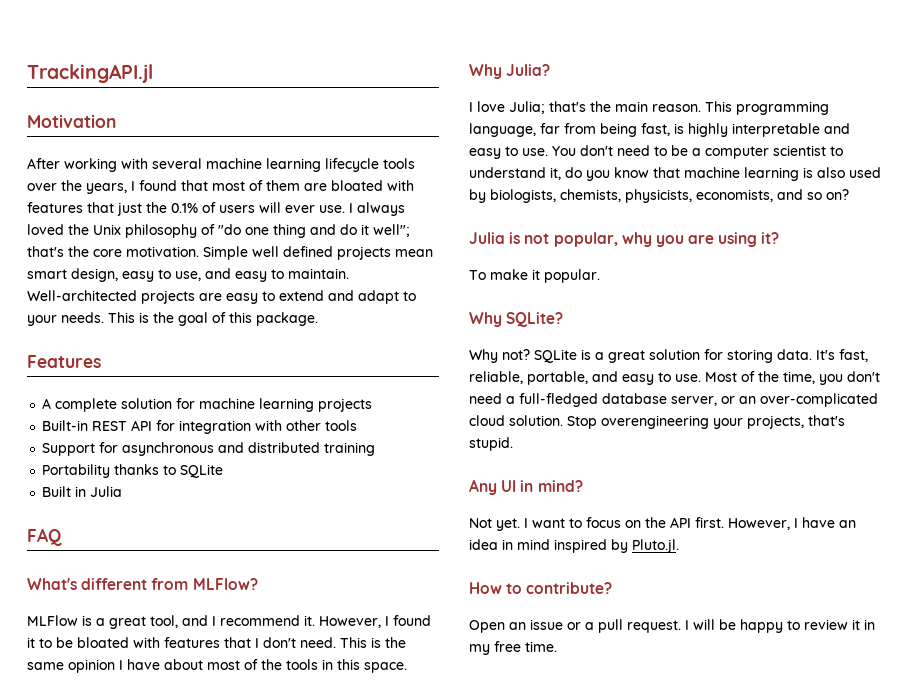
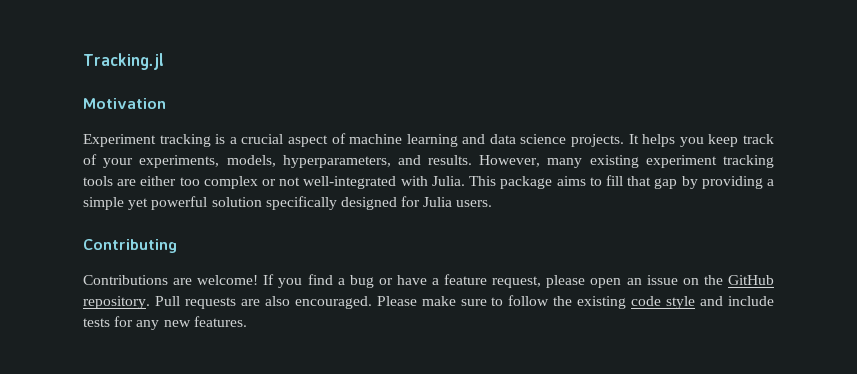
- TrackingAPI.jl
+ Tracking.jl
- After working with several machine learning lifecycle tools over the years, I found that most of them are bloated with features that just the 0.1% of users will ever use. I always loved the Unix philosophy of "do one thing and do it well"; that's the core motivation. Simple well defined projects mean smart design, easy to use, and easy to maintain. Well-architected projects are easy to extend and adapt to your needs. This is the goal of this package.
- Features
- A complete solution for machine learning projects
- Built-in REST API for integration with other tools
- Support for asynchronous and distributed training
- Portability thanks to SQLite
- Built in Julia
- FAQ
- What's different from MLFlow?
- MLFlow is a great tool, and I recommend it. However, I found it to be bloated with features that I don't need. This is the same opinion I have about most of the tools in this space.
- Why Julia?
- I love Julia; that's the main reason. This programming language, far from being fast, is highly interpretable and easy to use. You don't need to be a computer scientist to understand it, do you know that machine learning is also used by biologists, chemists, physicists, economists, and so on?
- Julia is not popular, why you are using it?
- To make it popular.
- Why SQLite?
- Why not? SQLite is a great solution for storing data. It's fast, reliable, portable, and easy to use. Most of the time, you don't need a full-fledged database server, or an over-complicated cloud solution. Stop overengineering your projects, that's stupid.
- Any UI in mind?
- Not yet. I want to focus on the API first. However, I have an idea in mind inspired by Pluto.jl.
- How to contribute?
- Open an issue or a pull request. I will be happy to review it in my free time.
+ Experiment tracking is a crucial aspect of machine learning and data science projects. It helps you keep track of your experiments, models, hyperparameters, and results. However, many existing experiment tracking tools are either too complex or not well-integrated with Julia. This package aims to fill that gap by providing a simple yet powerful solution specifically designed for Julia users.
+ Contributing
+ Contributions are welcome! If you find a bug or have a feature request, please open an issue on the GitHub repository. Pull requests are also encouraged. Please make sure to follow the existing code style and include tests for any new features.

